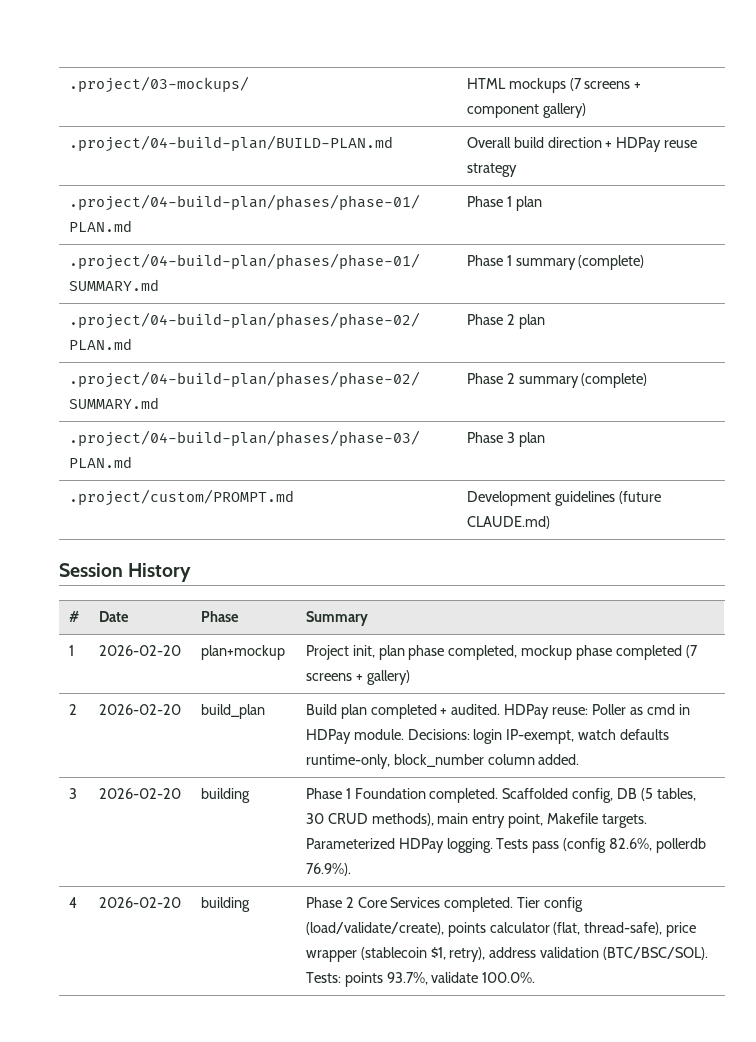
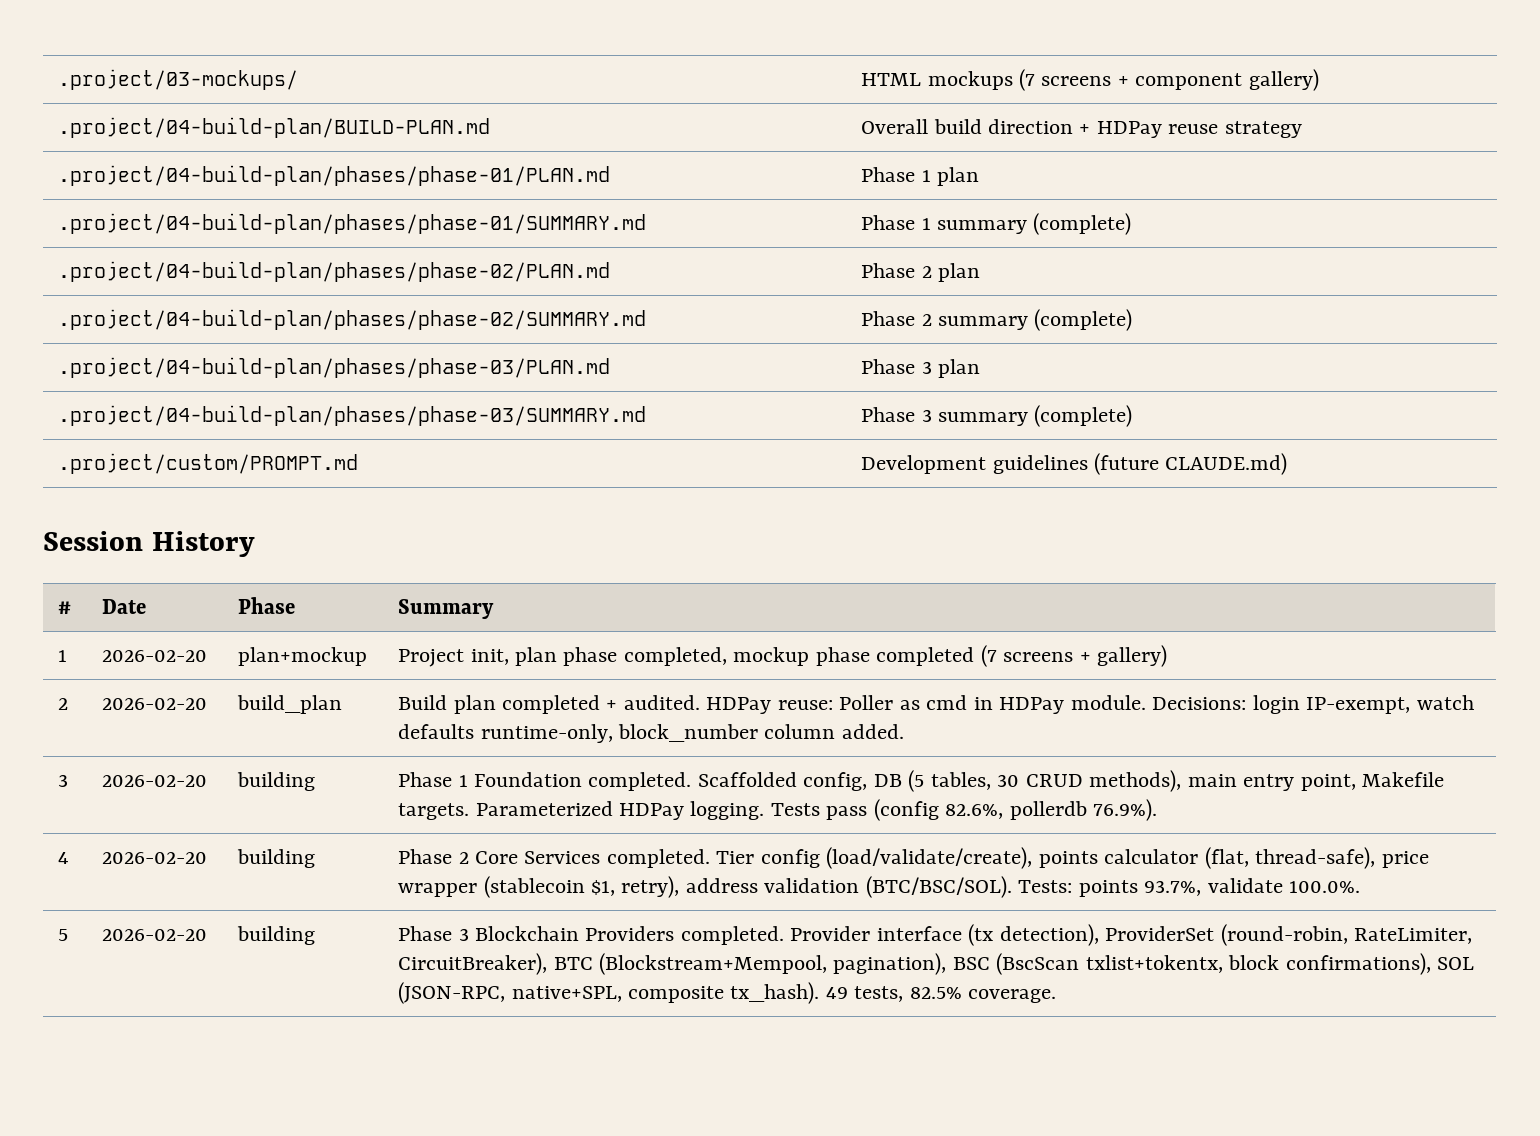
+ .project/04-build-plan/phases/phase-03/SUMMARY.md | Phase 3 summary (complete)
+ 5 | 2026-02-20 | building | Phase 3 Blockchain Providers completed. Provider interface (tx detection), ProviderSet (round-robin, RateLimiter, CircuitBreaker), BTC (Blockstream+Mempool, pagination), BSC (BscScan txlist+tokentx, block confirmations), SOL (JSON-RPC, native+SPL, composite tx_hash). 49 tests, 82.5% coverage.

